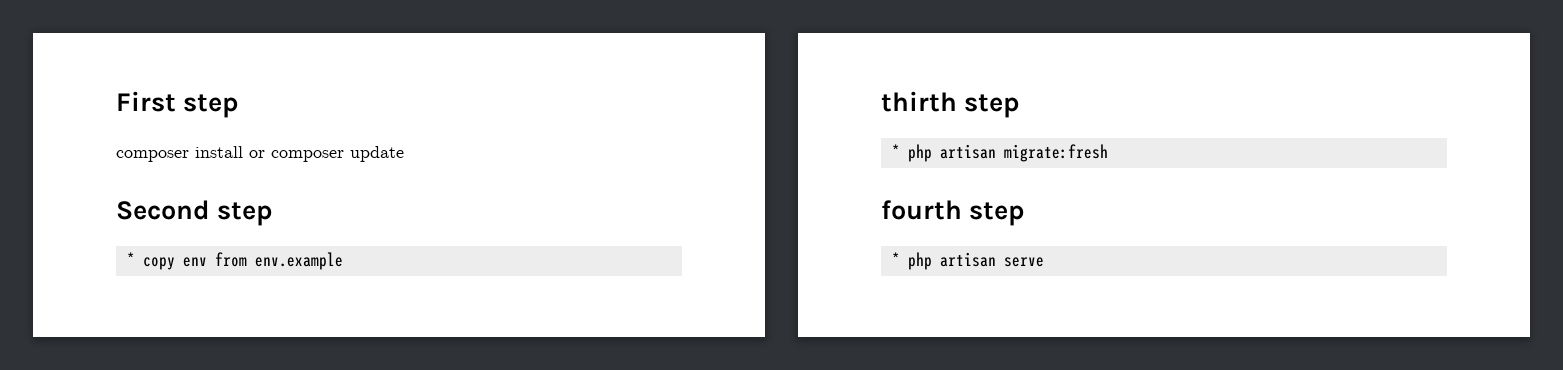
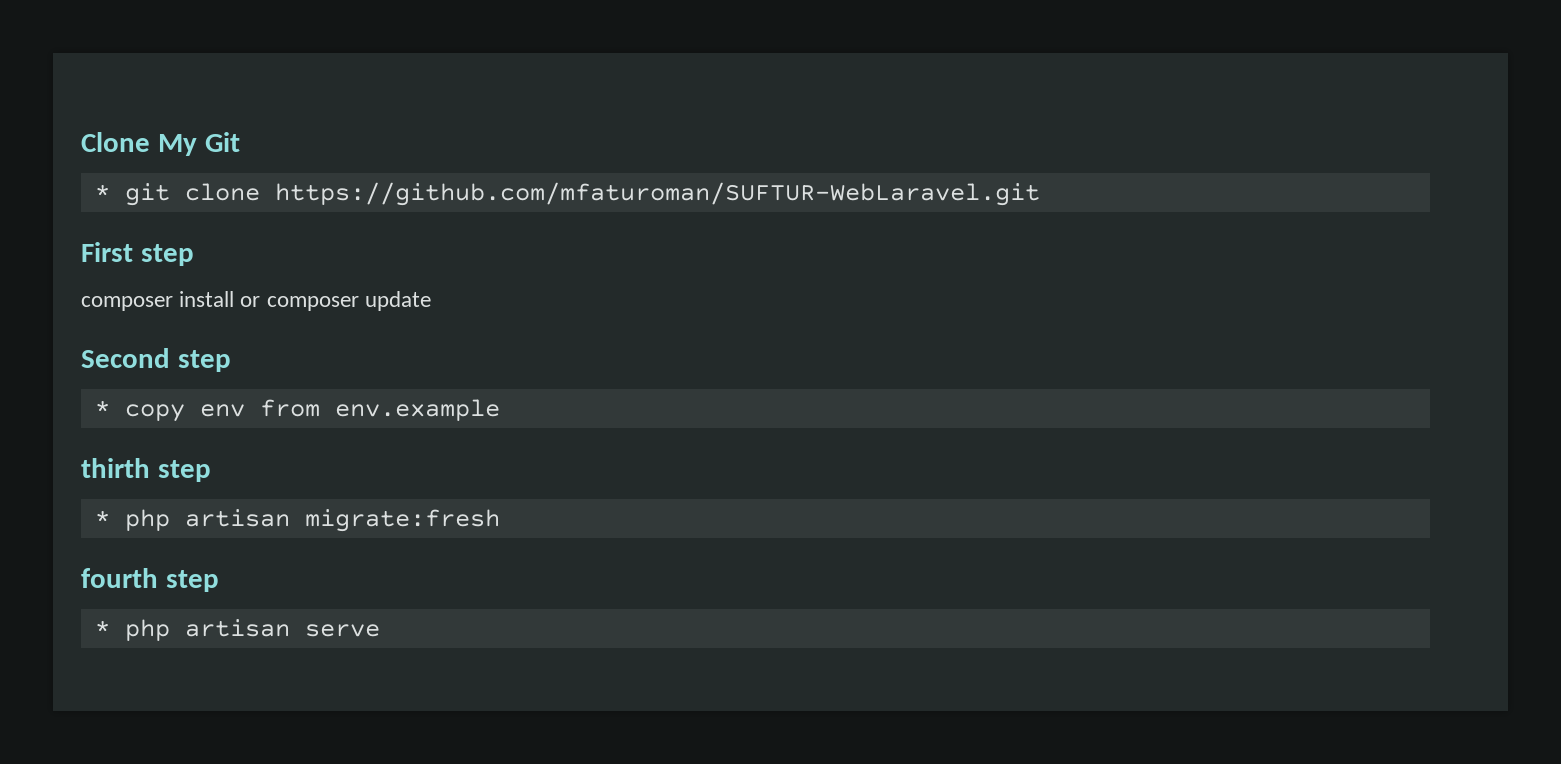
+ Clone My Git
+ * git clone https://github.com/mfaturoman/SUFTUR-WebLaravel.git

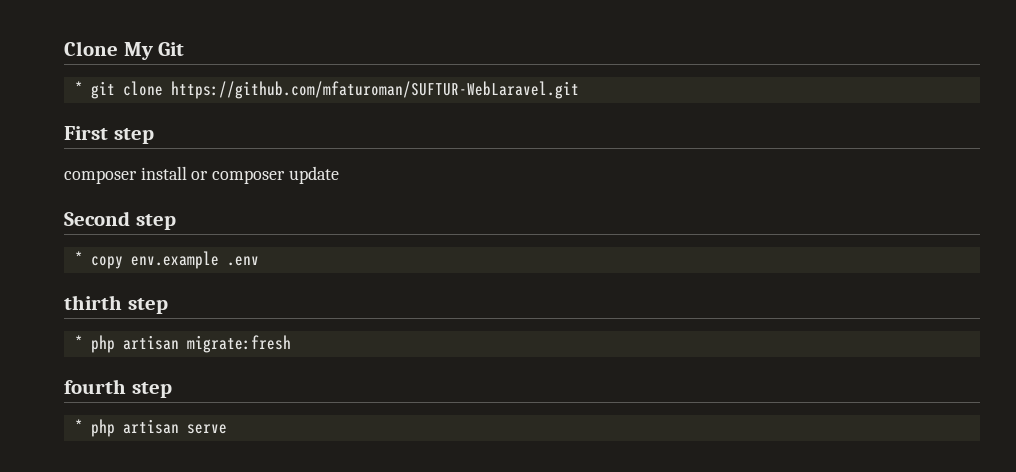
- * copy env from env.example
+ * copy env.example .env

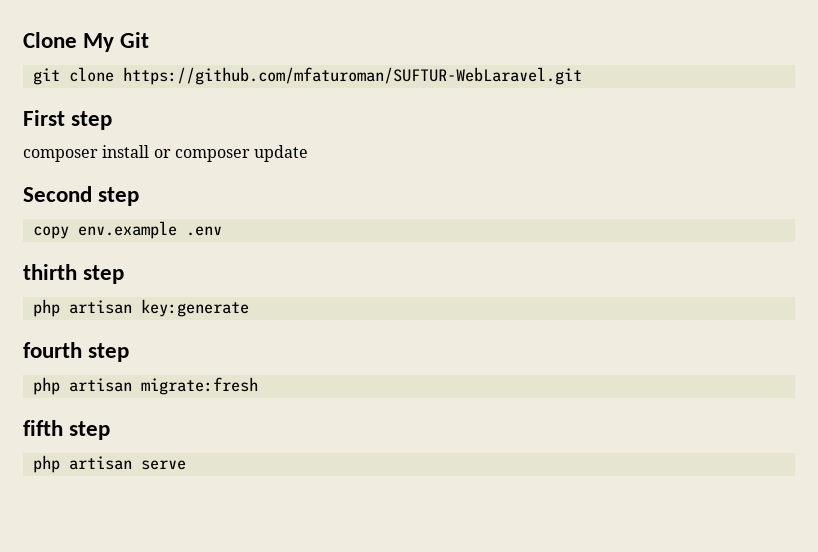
- * git clone https://github.com/mfaturoman/SUFTUR-WebLaravel.git
+ git clone https://github.com/mfaturoman/SUFTUR-WebLaravel.git
- * copy env.example .env
+ copy env.example .env
- * php artisan migrate:fresh
+ php artisan key:generate
+ fourth step
+ php artisan migrate:fresh
- fourth step
- * php artisan serve
+ fifth step
+ php artisan serve

